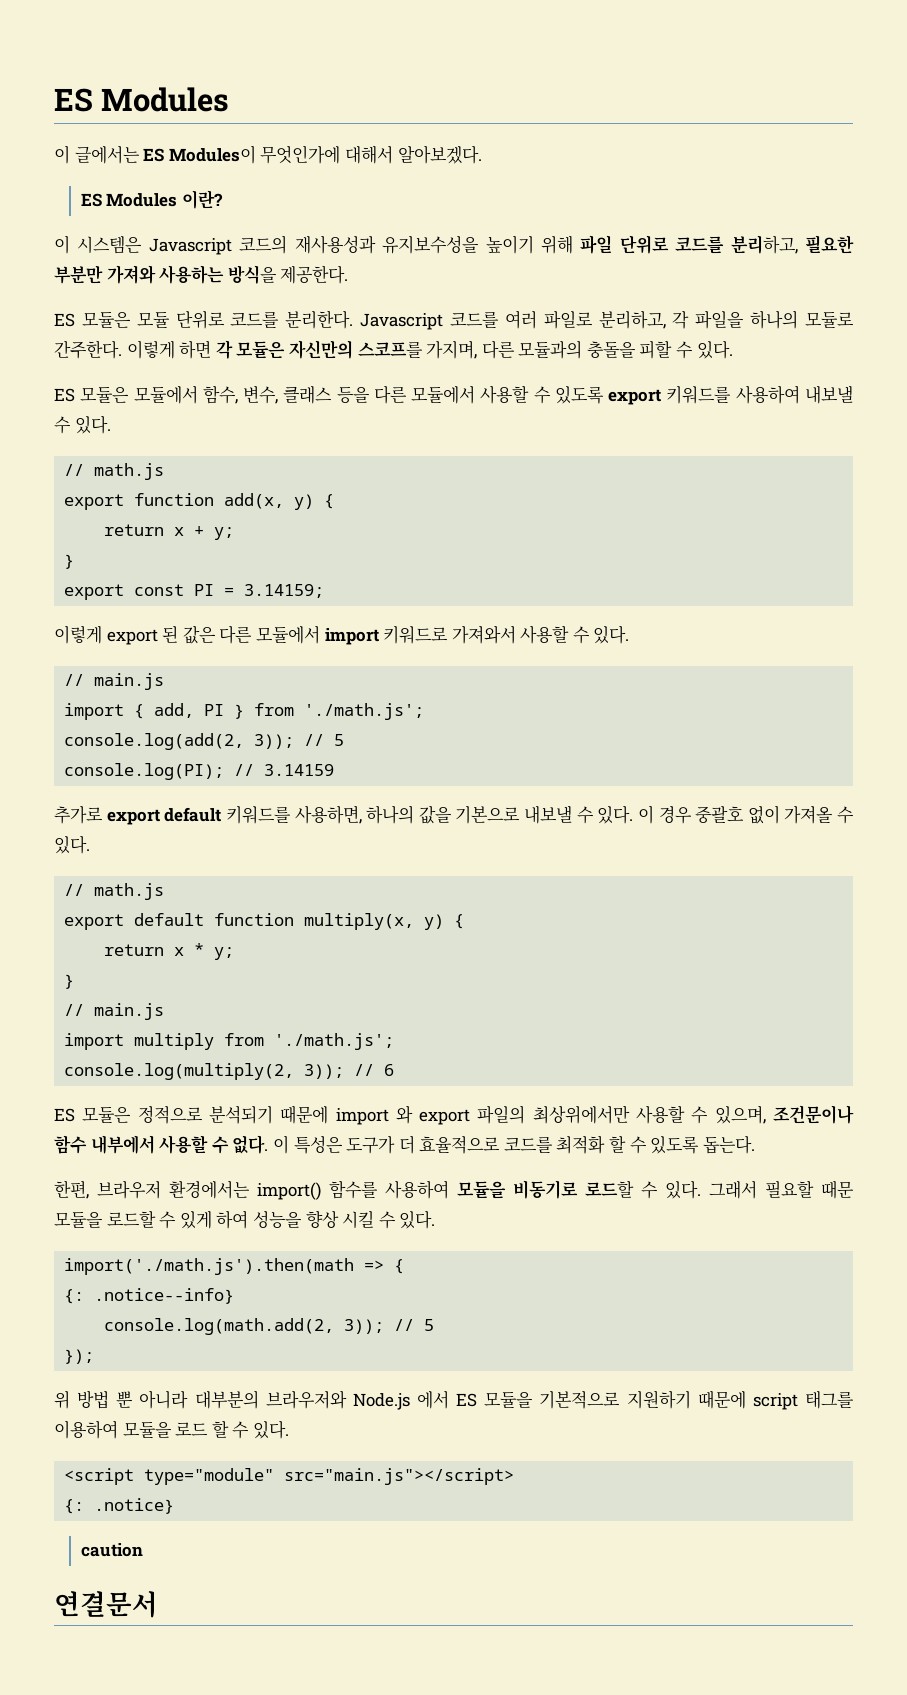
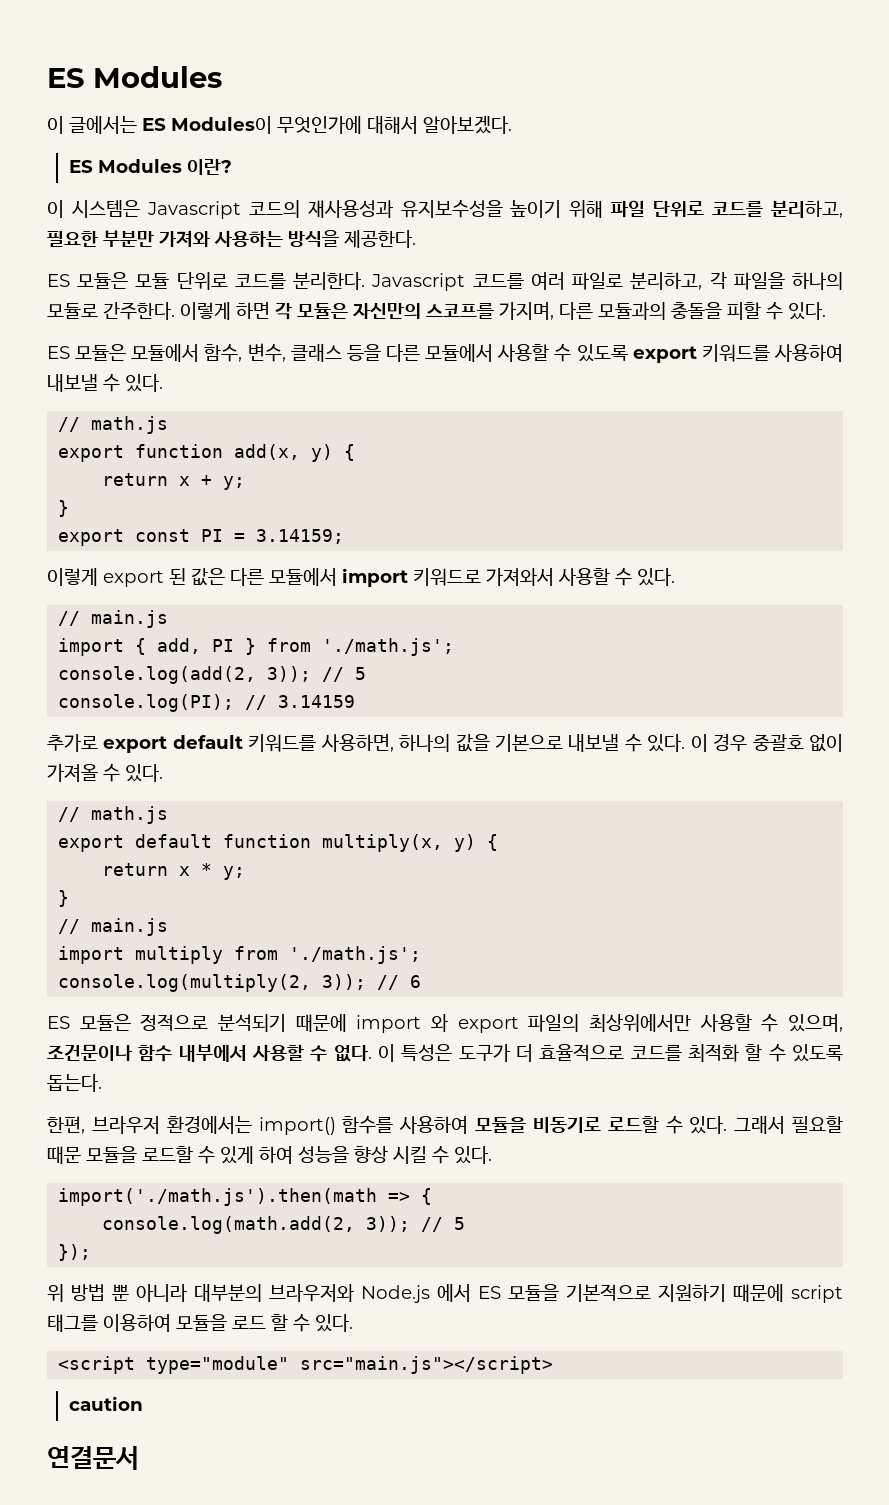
- {: .notice--info}
- {: .notice}

